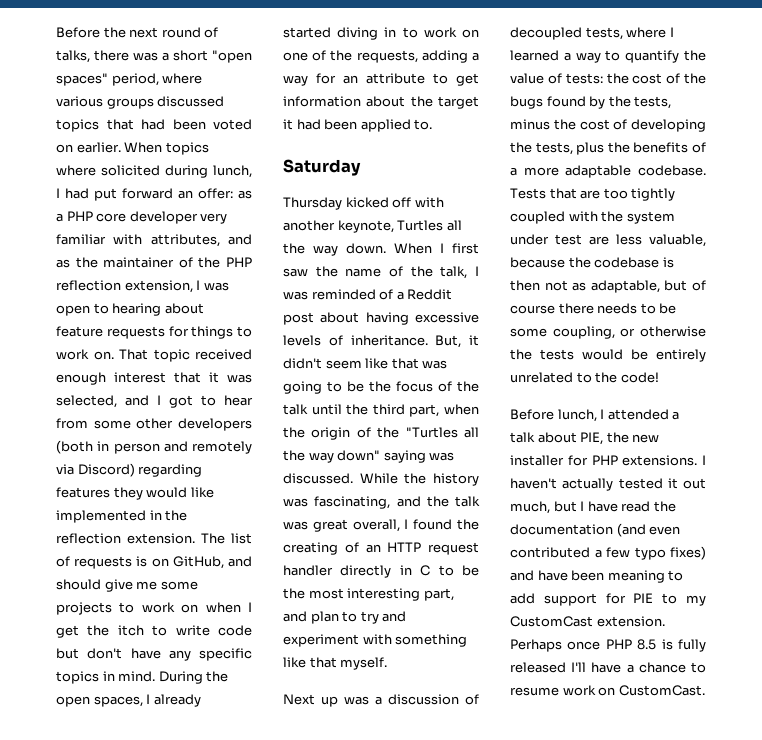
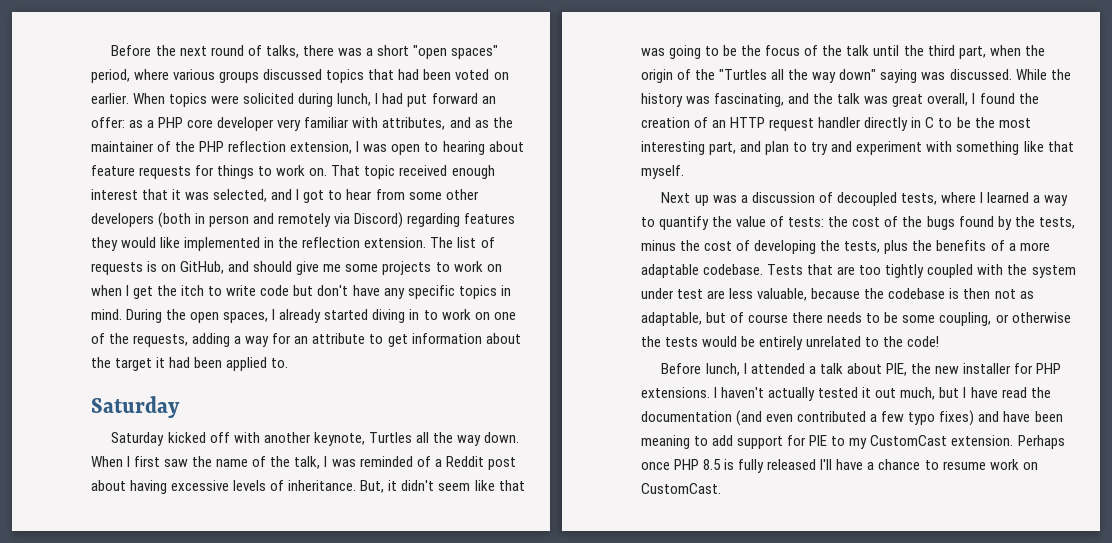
- When topics where solicited during lunch, I had put forward an offer: as a PHP core developer very familiar with attributes, and as the maintainer of the PHP reflection extension, I was open to hearing about feature requests for things to work on.
+ When topics were solicited during lunch, I had put forward an offer: as a PHP core developer very familiar with attributes, and as the maintainer of the PHP reflection extension, I was open to hearing about feature requests for things to work on.
- Thursday kicked off with another keynote, Turtles all the way down.
+ Saturday kicked off with another keynote, Turtles all the way down.
- While the history was fascinating, and the talk was great overall, I found the creating of an HTTP request handler directly in C to be the most interesting part, and plan to try and experiment with something like that myself.
+ While the history was fascinating, and the talk was great overall, I found the creation of an HTTP request handler directly in C to be the most interesting part, and plan to try and experiment with something like that myself.

